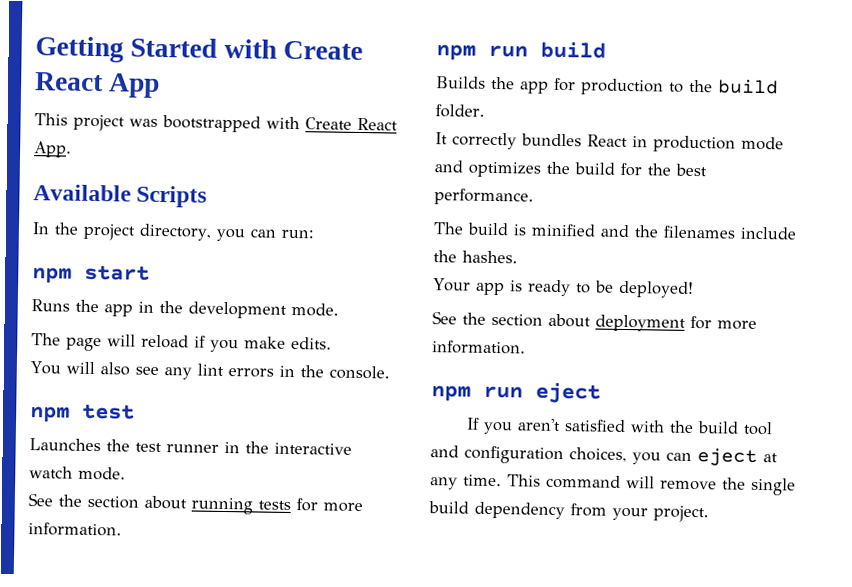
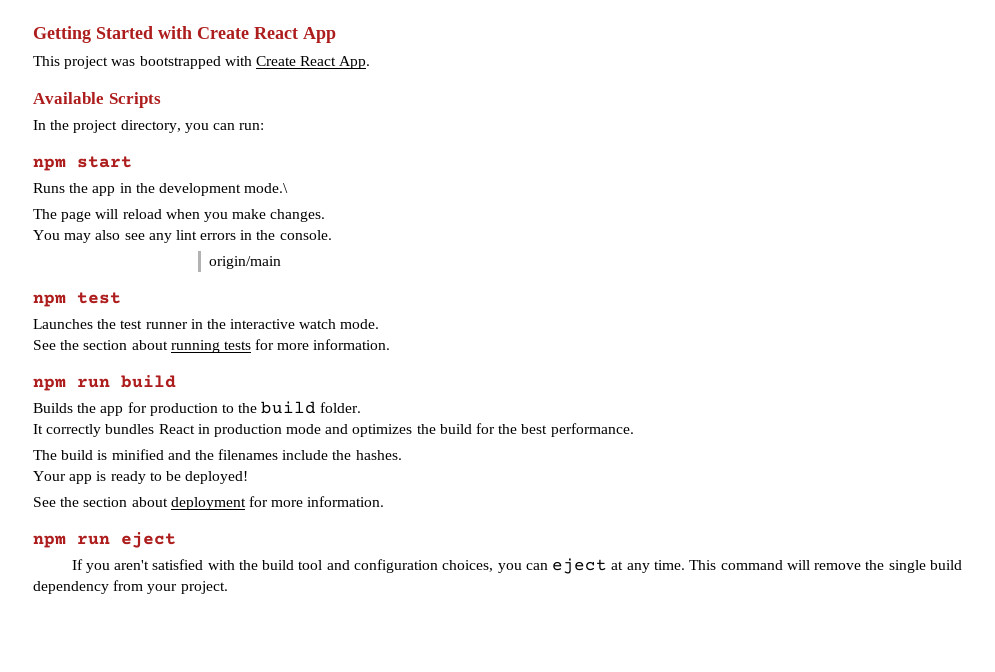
- Runs the app in the development mode.
+ Runs the app in the development mode.\
- The page will reload if you make edits.
+ The page will reload when you make changes.
- You will also see any lint errors in the console.
+ You may also see any lint errors in the console.
+ origin/main

